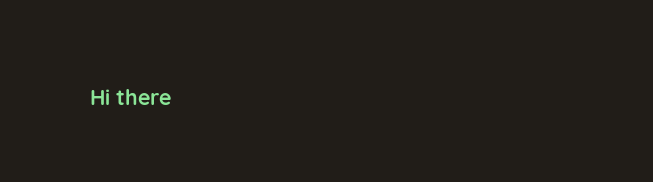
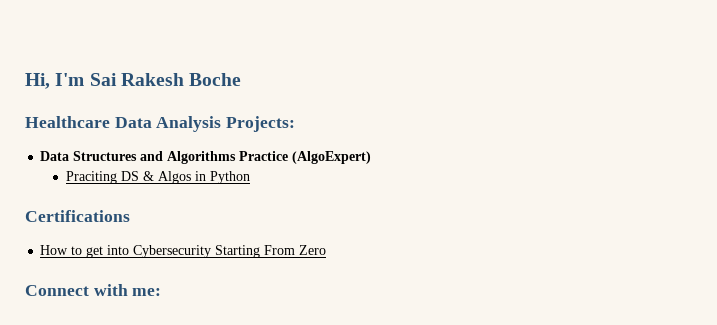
- Hi there
+ Hi, I'm Sai Rakesh Boche
+ Healthcare Data Analysis Projects:
+ Data Structures and Algorithms Practice (AlgoExpert)
+ Praciting DS & Algos in Python
+ Certifications
+ How to get into Cybersecurity Starting From Zero
+ Connect with me:

